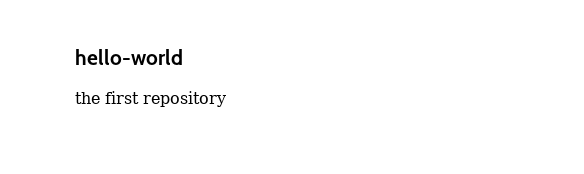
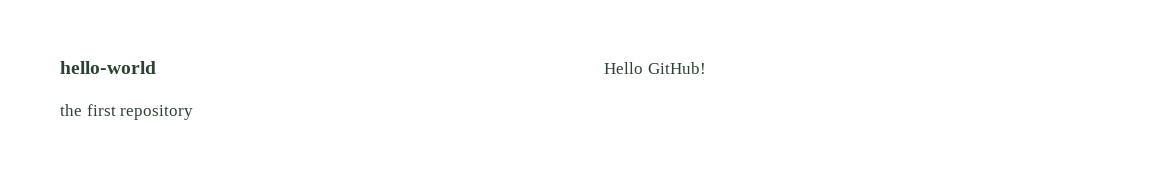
+ Hello GitHub!

